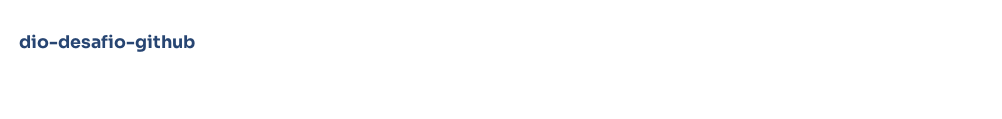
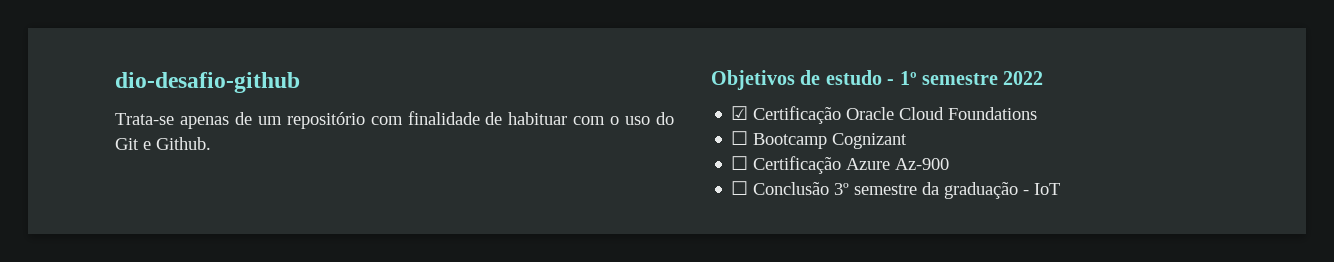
+ Trata-se apenas de um repositório com finalidade de habituar com o uso do Git e Github.
+ Objetivos de estudo - 1º semestre 2022
+ ☑ Certificação Oracle Cloud Foundations
+ ☐ Bootcamp Cognizant
+ ☐ Certificação Azure Az-900
+ ☐ Conclusão 3º semestre da graduação - IoT

